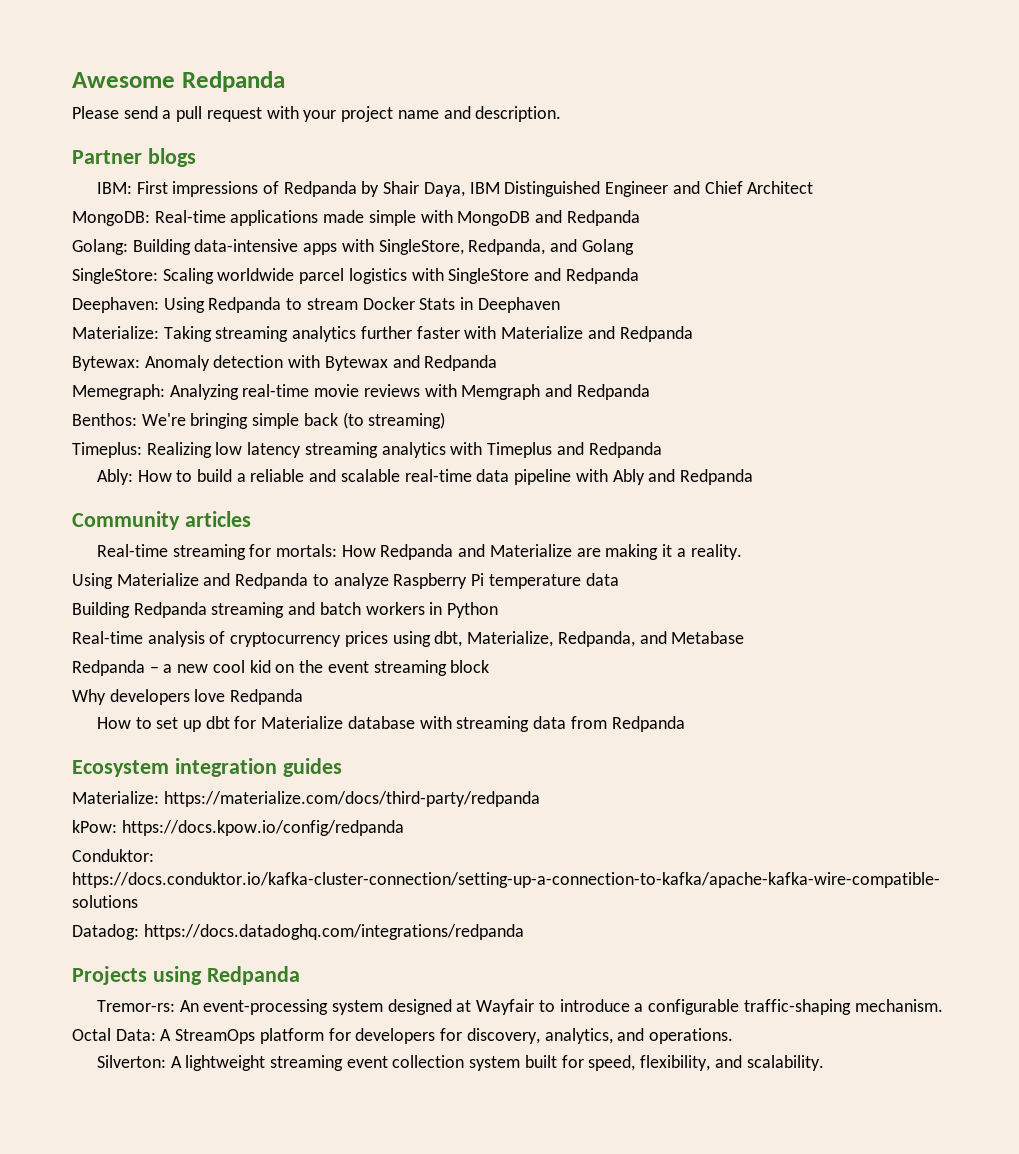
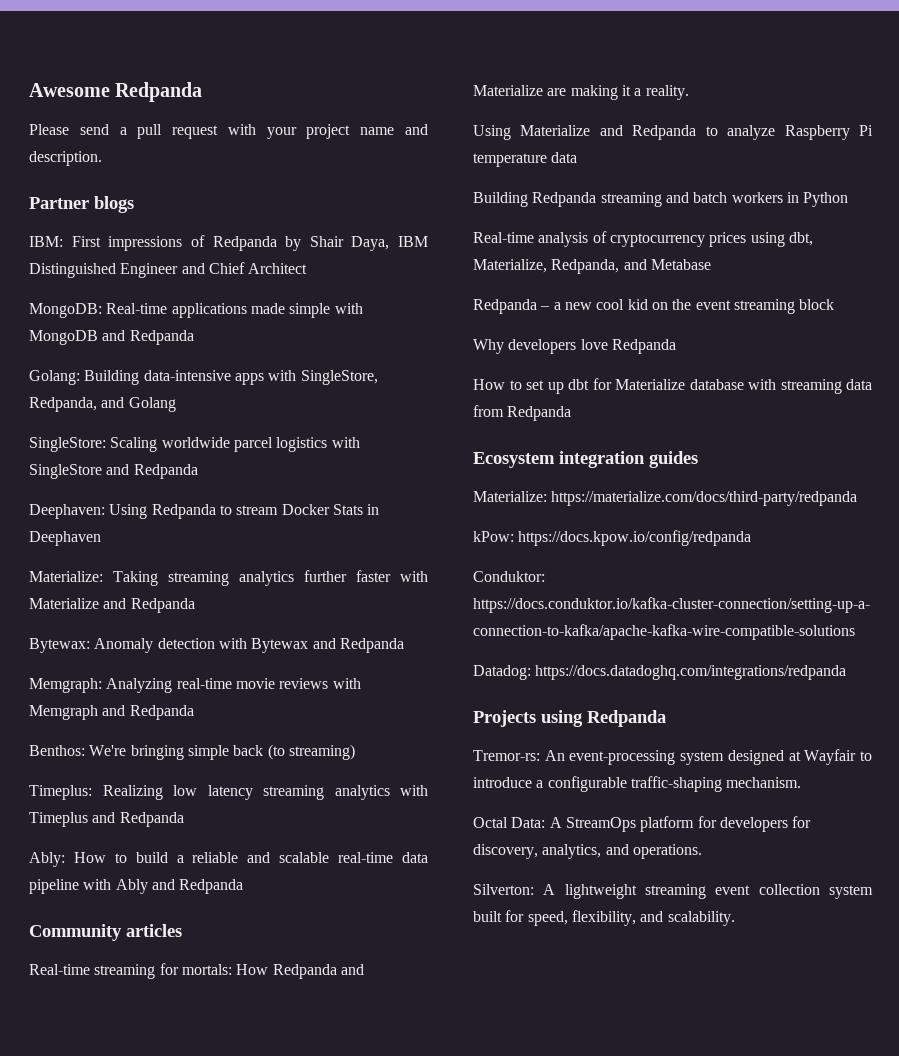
- Memegraph: Analyzing real-time movie reviews with Memgraph and Redpanda
+ Memgraph: Analyzing real-time movie reviews with Memgraph and Redpanda

